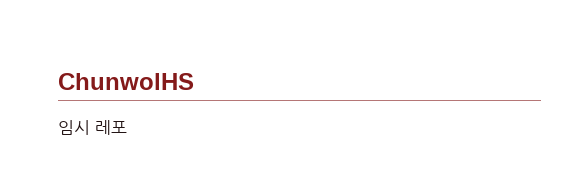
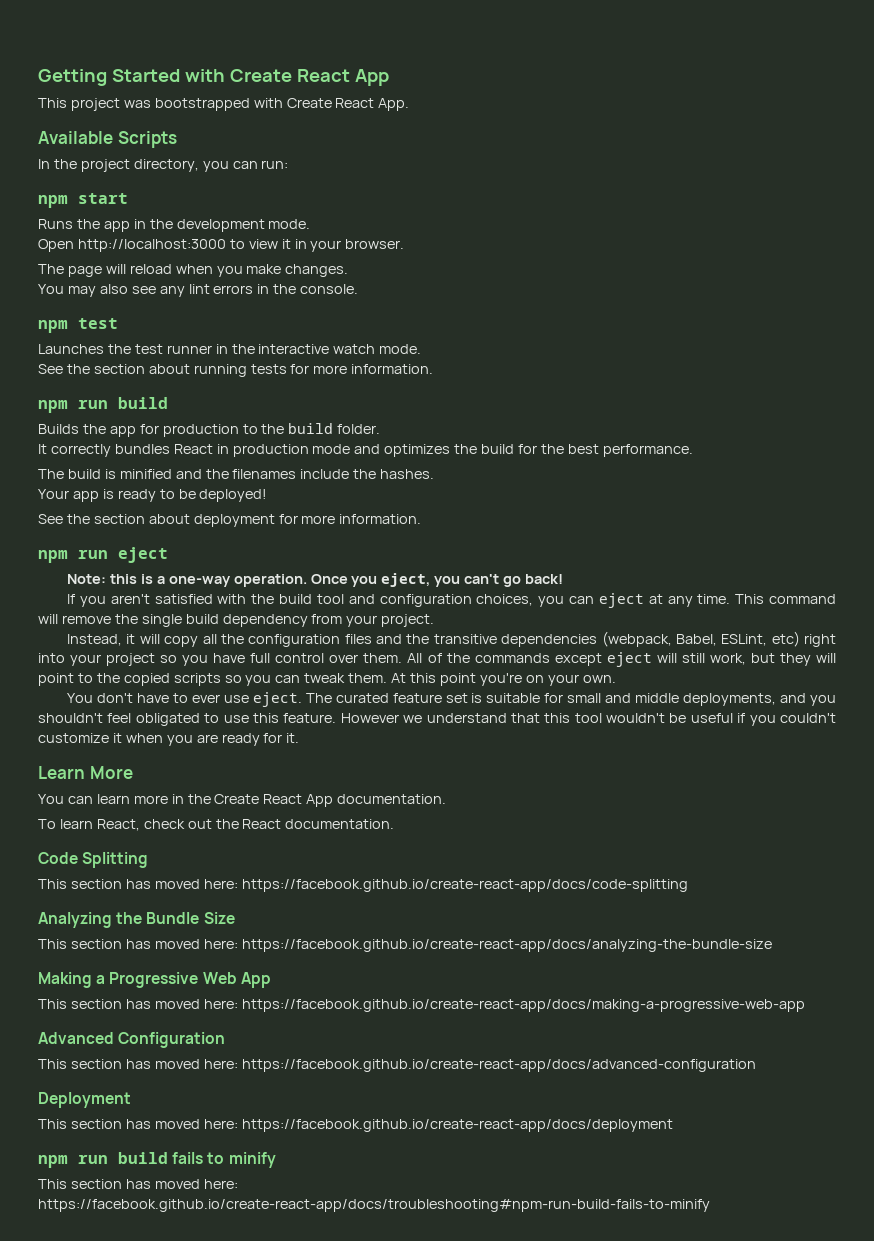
- ChunwolHS
- 임시 레포
+ Getting Started with Create React App
+ This project was bootstrapped with Create React App.
+ Available Scripts
+ In the project directory, you can run:
+ npm start
+ Runs the app in the development mode.
+ Open http://localhost:3000 to view it in your browser.
+ The page will reload when you make changes.
+ You may also see any lint errors in the console.
+ npm test
+ Launches the test runner in the interactive watch mode.
+ See the section about running tests for more information.
+ npm run build
+ Builds the app for production to the build folder.
+ It correctly bundles React in production mode and optimizes the build for the best performance.
+ The build is minified and the filenames include the hashes.
+ Your app is ready to be deployed!
+ See the section about deployment for more information.
+ npm run eject
+ Note: this is a one-way operation. Once you eject, you can't go back!
+ If you aren't satisfied with the build tool and configuration choices, you can eject at any time. This command will remove the single build dependency from your project.
+ Instead, it will copy all the configuration files and the transitive dependencies (webpack, Babel, ESLint, etc) right into your project so you have full control over them. All of the commands except eject will still work, but they will point to the copied scripts so you can tweak them. At this point you're on your own.
+ You don't have to ever use eject. The curated feature set is suitable for small and middle deployments, and you shouldn't feel obligated to use this feature. However we understand that this tool wouldn't be useful if you couldn't customize it when you are ready for it.
+ Learn More
+ You can learn more in the Create React App documentation.
+ To learn React, check out the React documentation.
+ Code Splitting
+ This section has moved here: https://facebook.github.io/create-react-app/docs/code-splitting
+ Analyzing the Bundle Size
+ This section has moved here: https://facebook.github.io/create-react-app/docs/analyzing-the-bundle-size
+ Making a Progressive Web App
+ This section has moved here: https://facebook.github.io/create-react-app/docs/making-a-progressive-web-app
+ Advanced Configuration
+ This section has moved here: https://facebook.github.io/create-react-app/docs/advanced-configuration
+ Deployment
+ This section has moved here: https://facebook.github.io/create-react-app/docs/deployment
+ npm run build fails to minify
+ This section has moved here: https://facebook.github.io/create-react-app/docs/troubleshooting#npm-run-build-fails-to-minify

